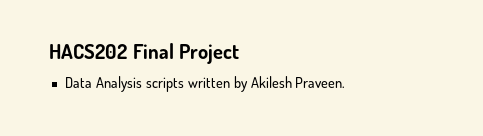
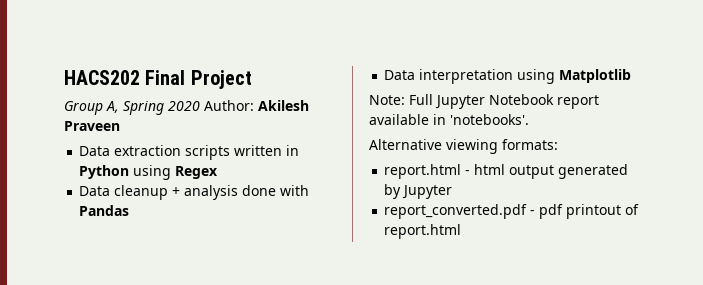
- Data Analysis scripts written by Akilesh Praveen.
+ Group A, Spring 2020 Author: Akilesh Praveen
+ Data extraction scripts written in Python using Regex
+ Data cleanup + analysis done with Pandas
+ Data interpretation using Matplotlib
+ Note: Full Jupyter Notebook report available in 'notebooks'.
+ Alternative viewing formats:
+ report.html - html output generated by Jupyter
+ report_converted.pdf - pdf printout of report.html

